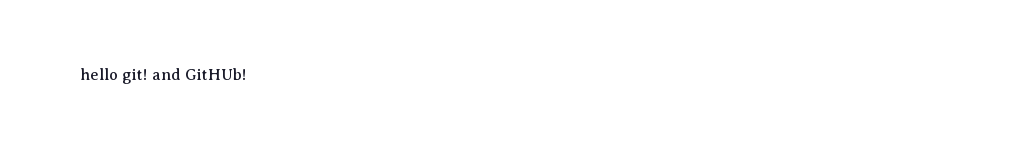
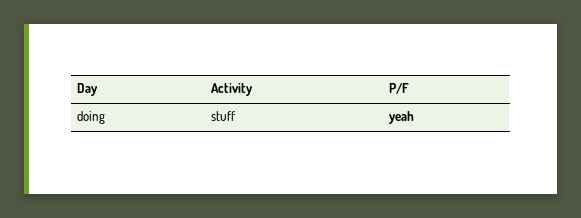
- hello git! and GitHUb!
+ Day | Activity | P/F
+ doing | stuff | yeah

